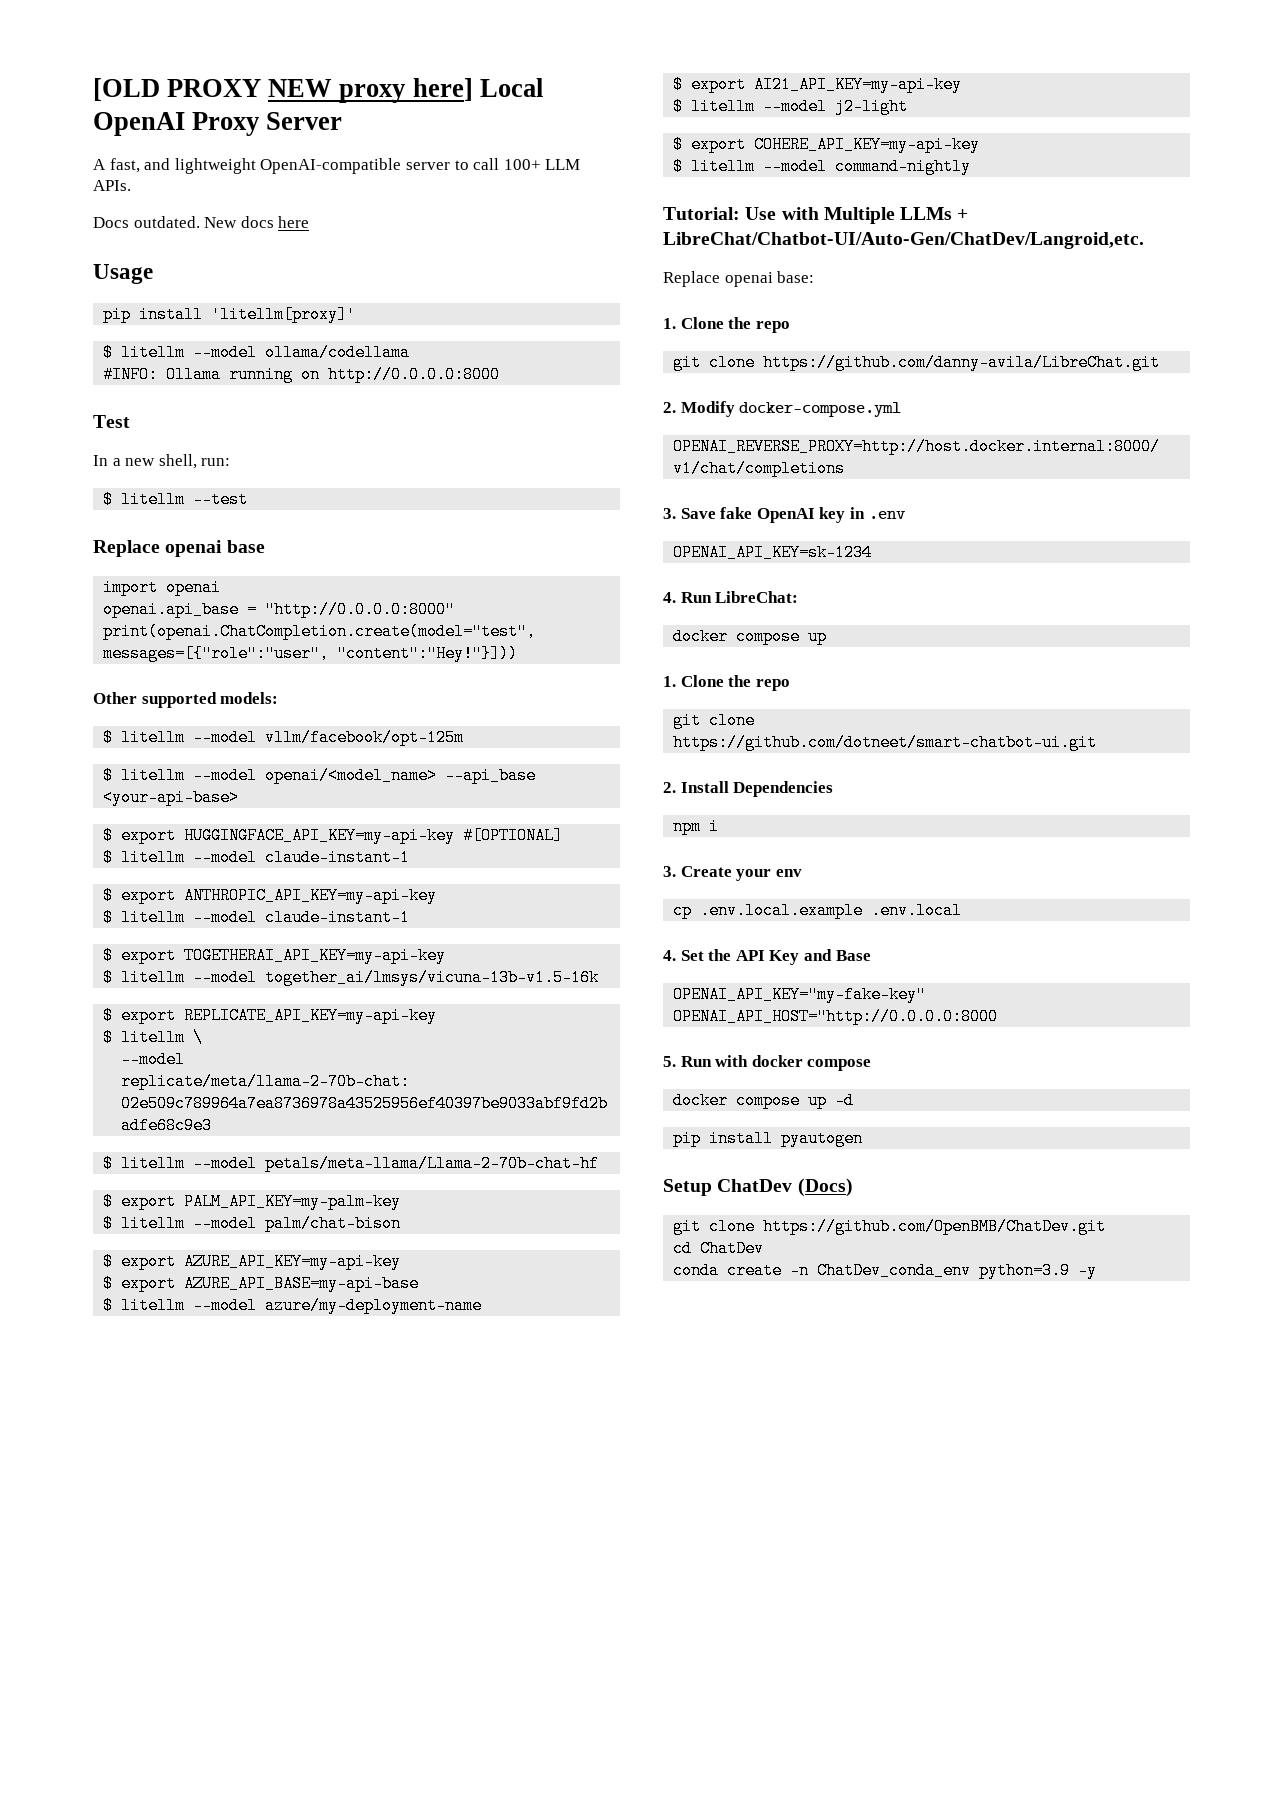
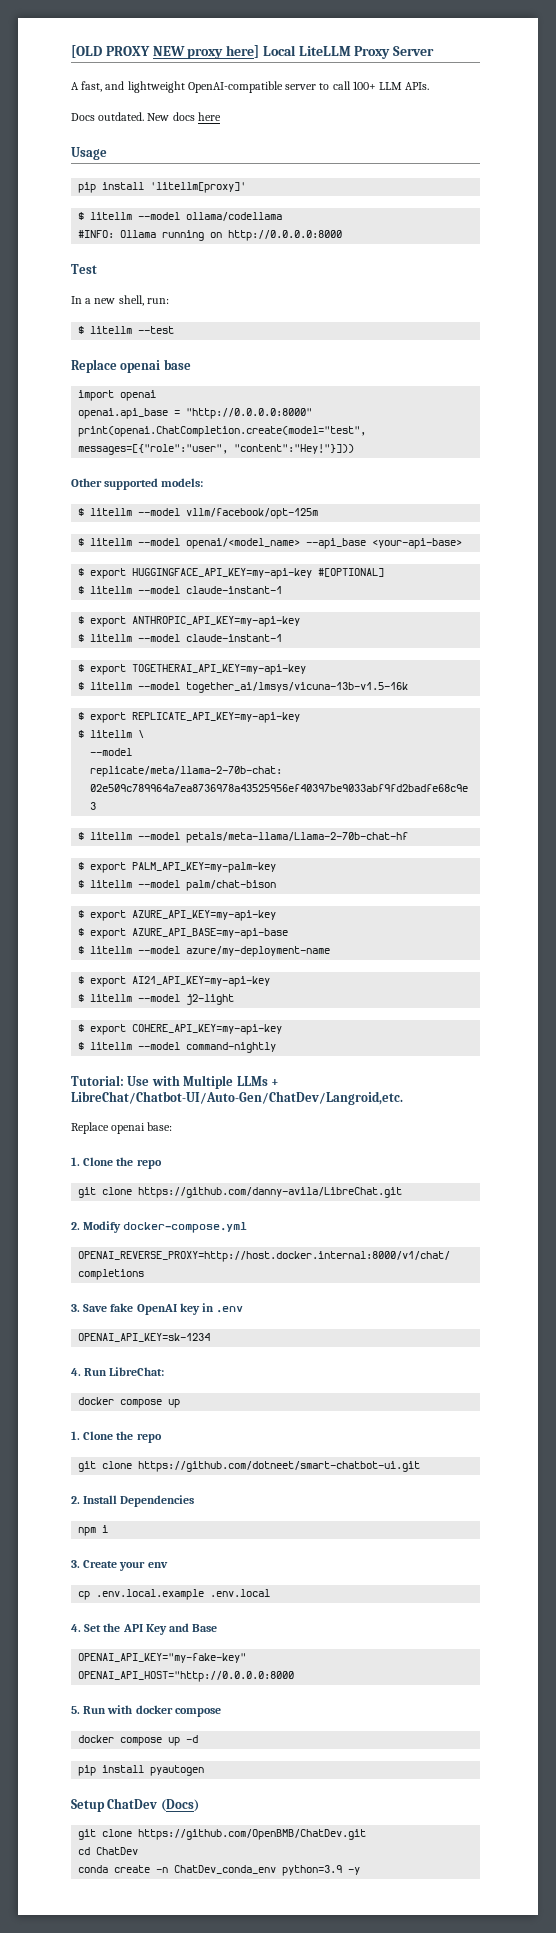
- [OLD PROXY NEW proxy here] Local OpenAI Proxy Server
+ [OLD PROXY NEW proxy here] Local LiteLLM Proxy Server

